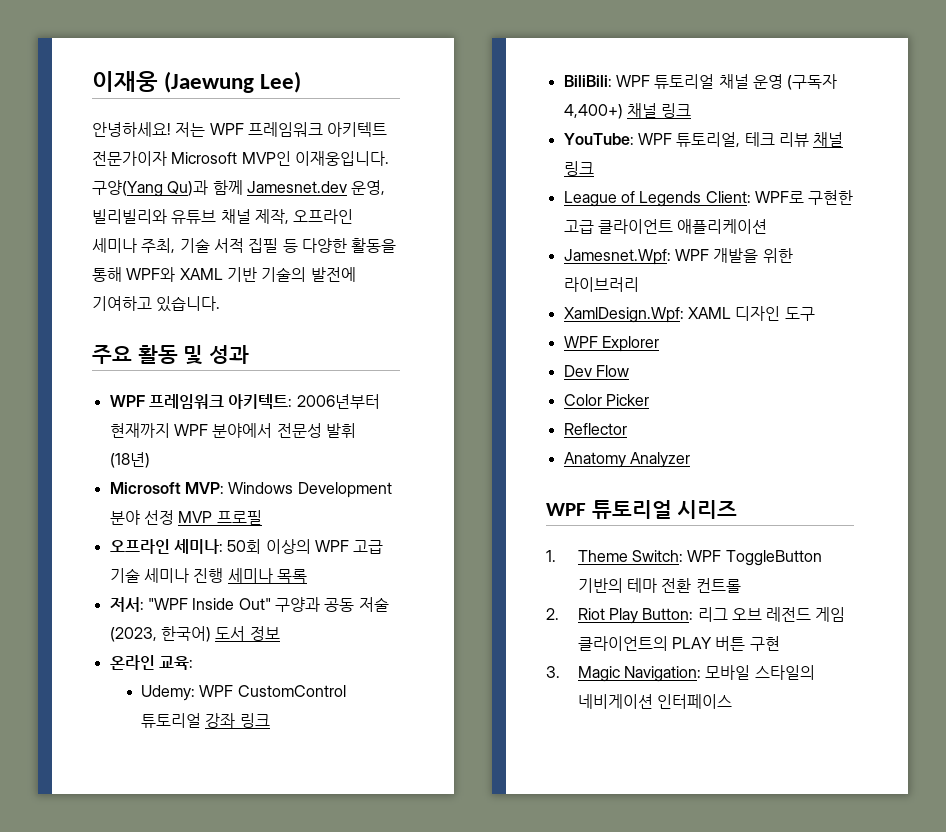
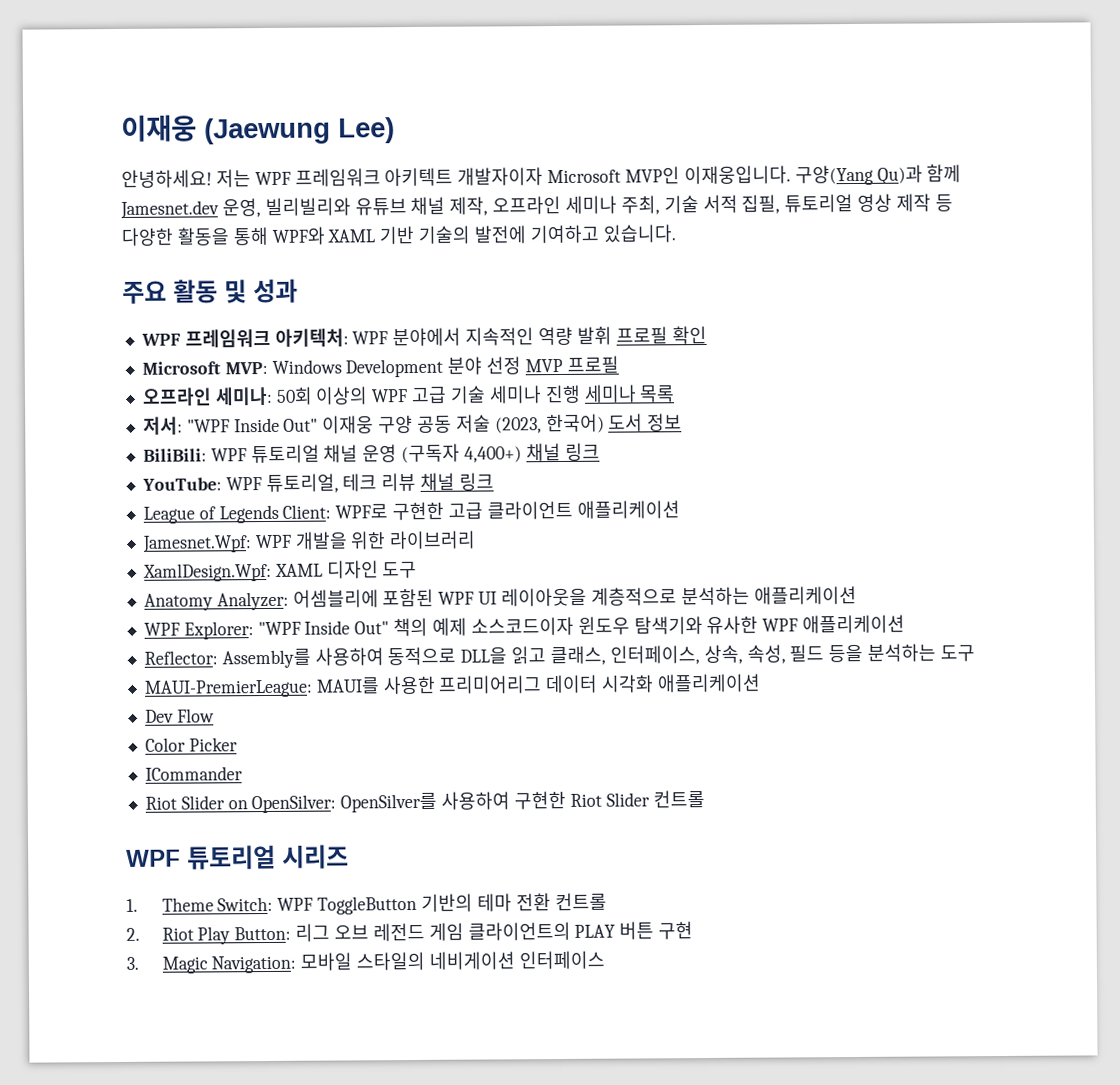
- 저는 WPF 프레임워크 아키텍트 전문가이자 Microsoft MVP인 이재웅입니다.
+ 저는 WPF 프레임워크 아키텍트 개발자이자 Microsoft MVP인 이재웅입니다.
- 구양(Yang Qu)과 함께 Jamesnet.dev 운영, 빌리빌리와 유튜브 채널 제작, 오프라인 세미나 주최, 기술 서적 집필 등 다양한 활동을 통해 WPF와 XAML 기반 기술의 발전에 기여하고 있습니다.
+ 구양(Yang Qu)과 함께 Jamesnet.dev 운영, 빌리빌리와 유튜브 채널 제작, 오프라인 세미나 주최, 기술 서적 집필, 튜토리얼 영상 제작 등 다양한 활동을 통해 WPF와 XAML 기반 기술의 발전에 기여하고 있습니다.
- WPF 프레임워크 아키텍트: 2006년부터 현재까지 WPF 분야에서 전문성 발휘 (18년)
+ WPF 프레임워크 아키텍처: WPF 분야에서 지속적인 역량 발휘 프로필 확인
- 저서: "WPF Inside Out" 구양과 공동 저술 (2023, 한국어) 도서 정보
+ 저서: "WPF Inside Out" 이재웅 구양 공동 저술 (2023, 한국어) 도서 정보
- 온라인 교육:
- Udemy: WPF CustomControl 튜토리얼 강좌 링크
- WPF Explorer
+ Anatomy Analyzer: 어셈블리에 포함된 WPF UI 레이아웃을 계층적으로 분석하는 애플리케이션
+ WPF Explorer: "WPF Inside Out" 책의 예제 소스코드이자 윈도우 탐색기와 유사한 WPF 애플리케이션
+ Reflector: Assembly를 사용하여 동적으로 DLL을 읽고 클래스, 인터페이스, 상속, 속성, 필드 등을 분석하는 도구
+ MAUI-PremierLeague: MAUI를 사용한 프리미어리그 데이터 시각화 애플리케이션
  Dev Flow
  Color Picker
- Reflector
- Anatomy Analyzer
+ ICommander
+ Riot Slider on OpenSilver: OpenSilver를 사용하여 구현한 Riot Slider 컨트롤

